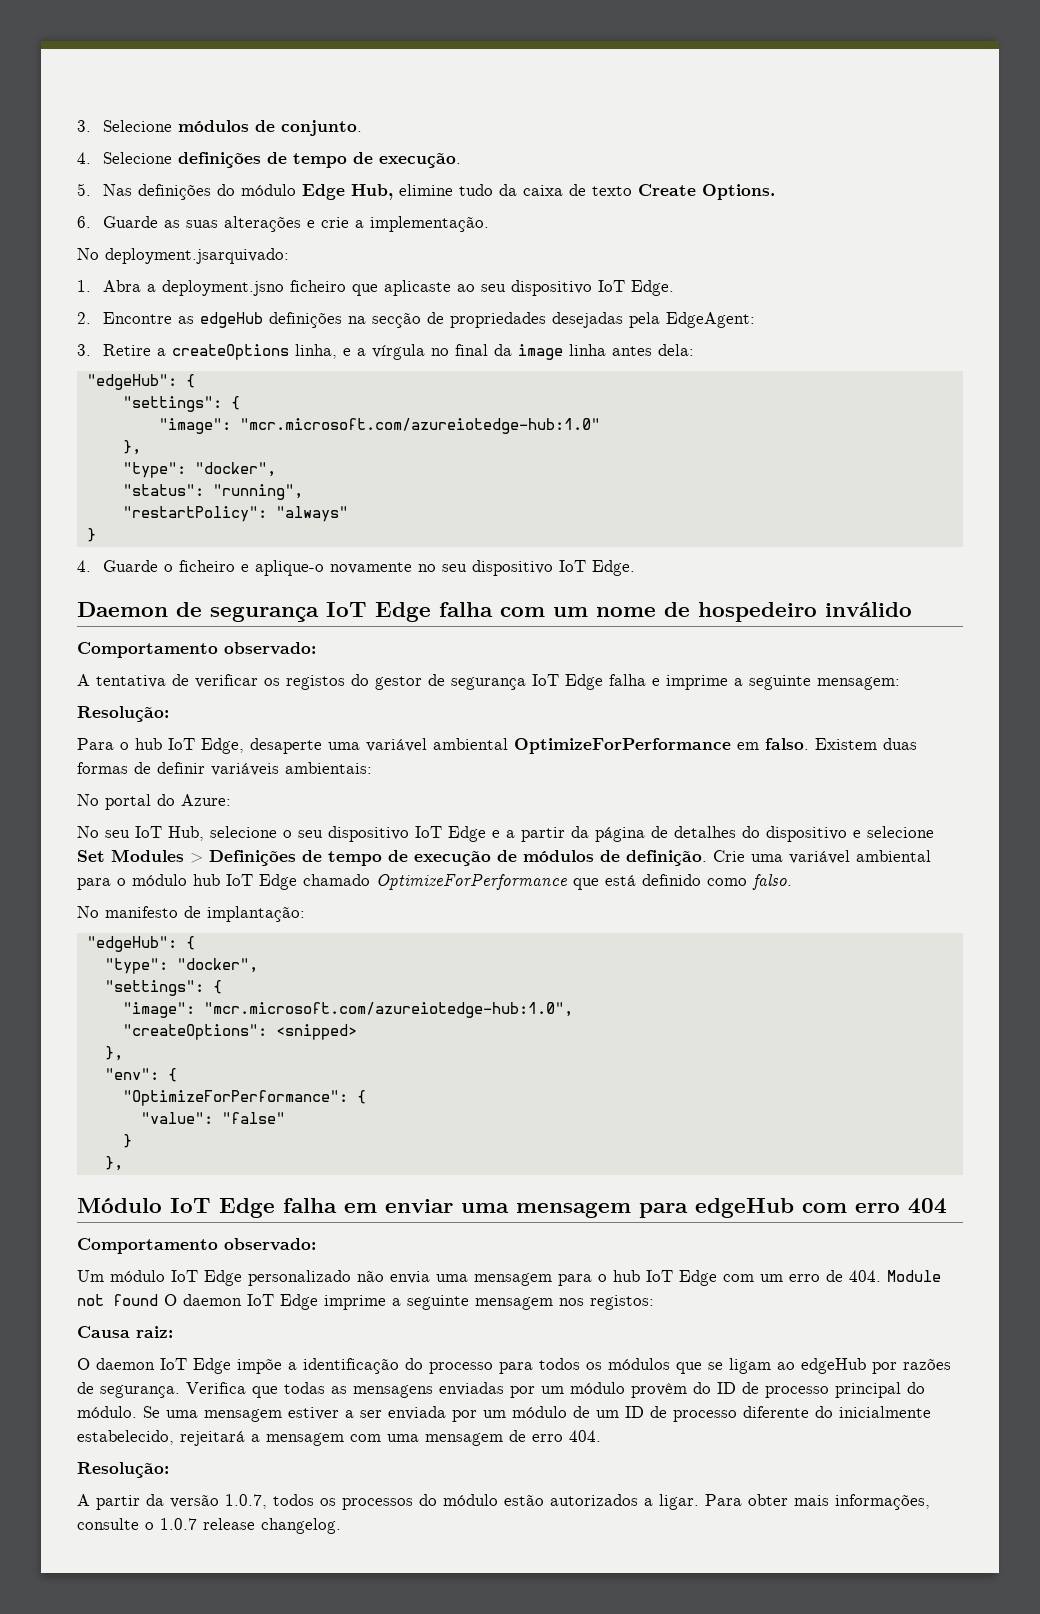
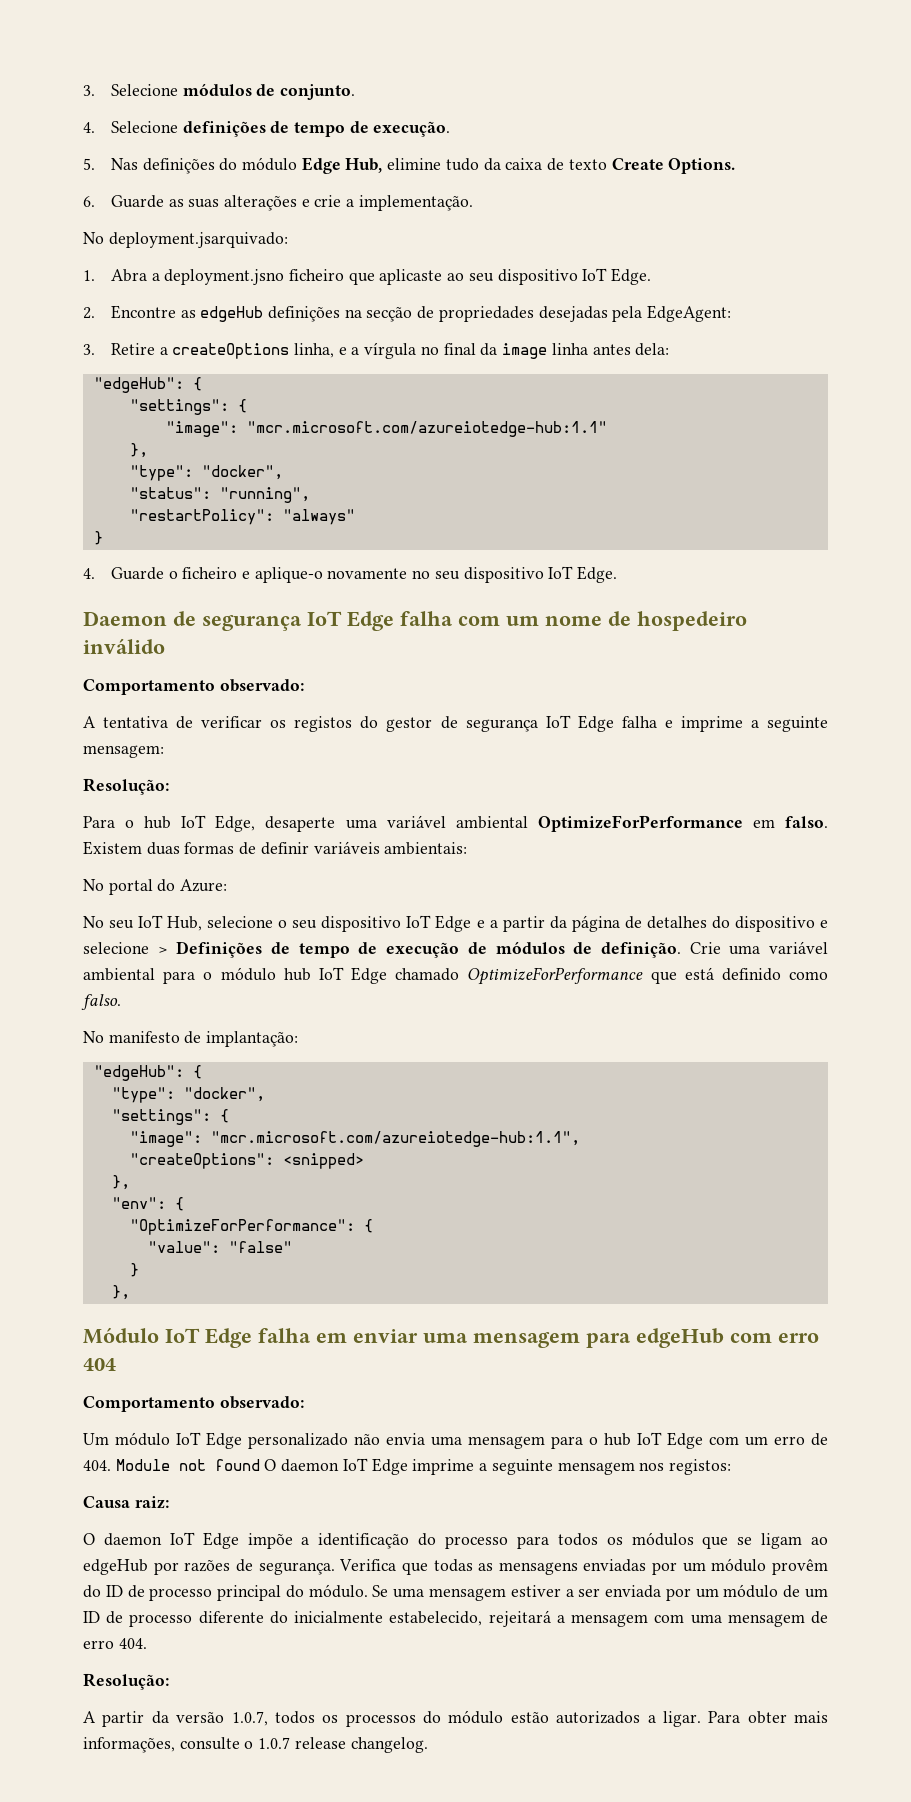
- "image": "mcr.microsoft.com/azureiotedge-hub:1.0"
+ "image": "mcr.microsoft.com/azureiotedge-hub:1.1"
- No seu IoT Hub, selecione o seu dispositivo IoT Edge e a partir da página de detalhes do dispositivo e selecione Set Modules > Definições de tempo de execução de módulos de definição.
+ No seu IoT Hub, selecione o seu dispositivo IoT Edge e a partir da página de detalhes do dispositivo e selecione > Definições de tempo de execução de módulos de definição.
- "image": "mcr.microsoft.com/azureiotedge-hub:1.0",
+ "image": "mcr.microsoft.com/azureiotedge-hub:1.1",

